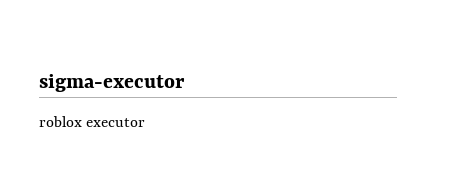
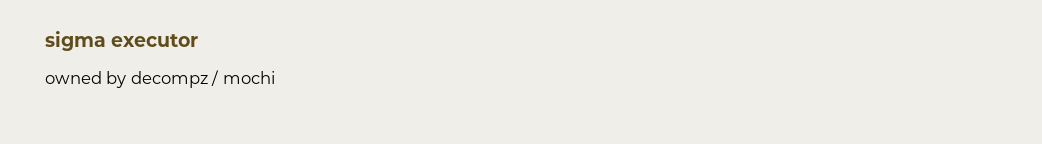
- sigma-executor
- roblox executor
+ sigma executor
+ owned by decompz / mochi

